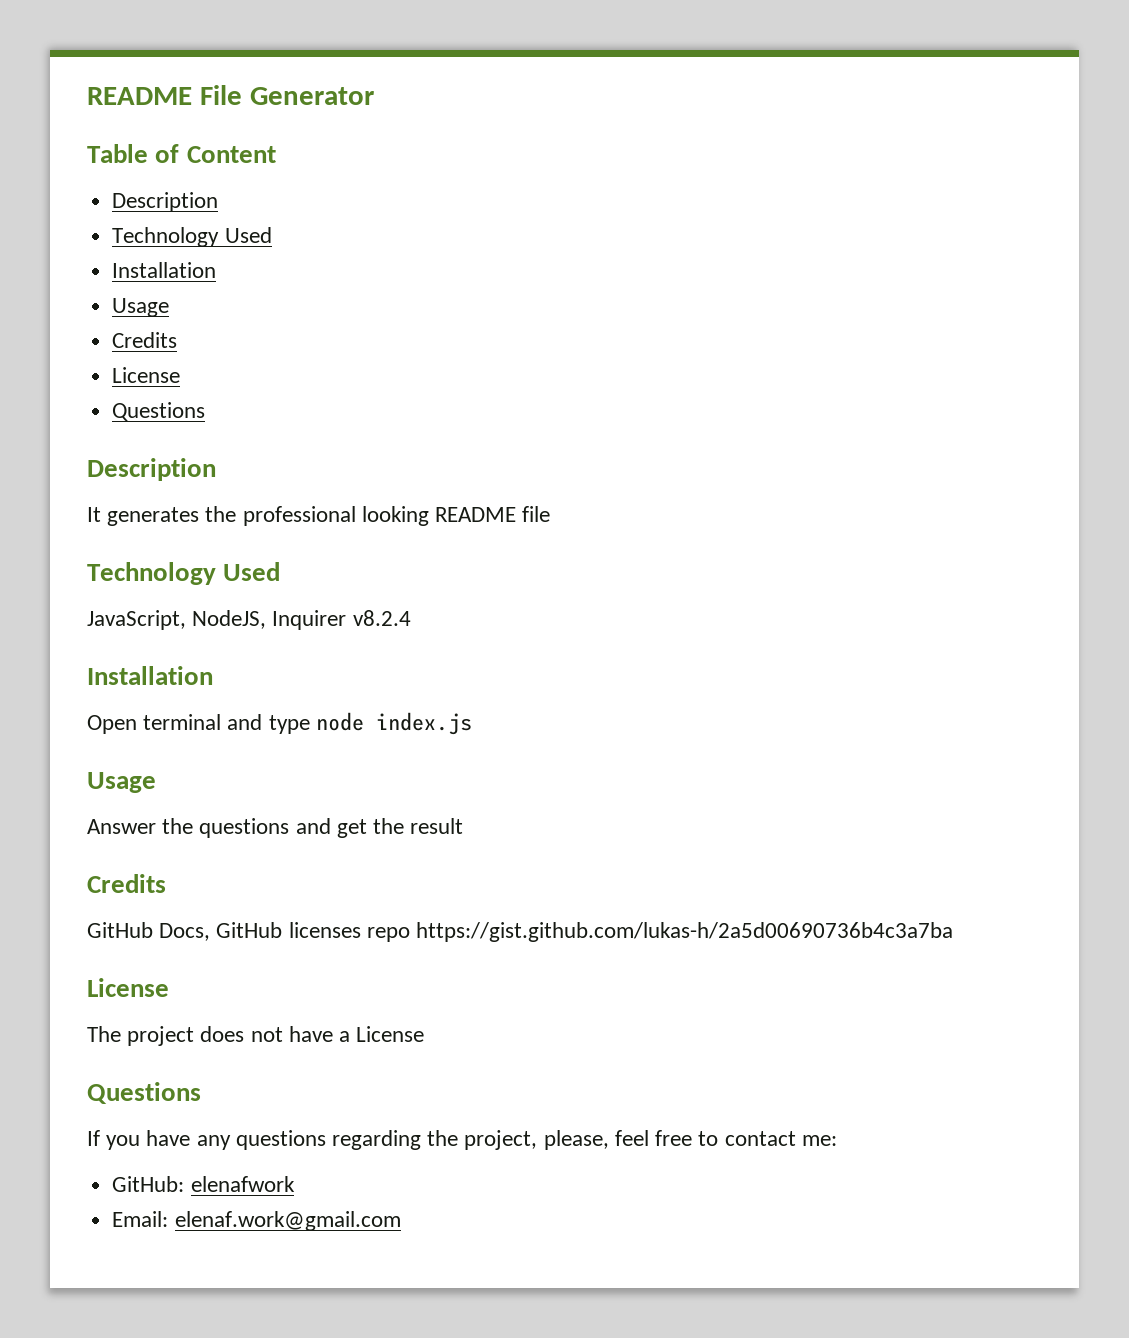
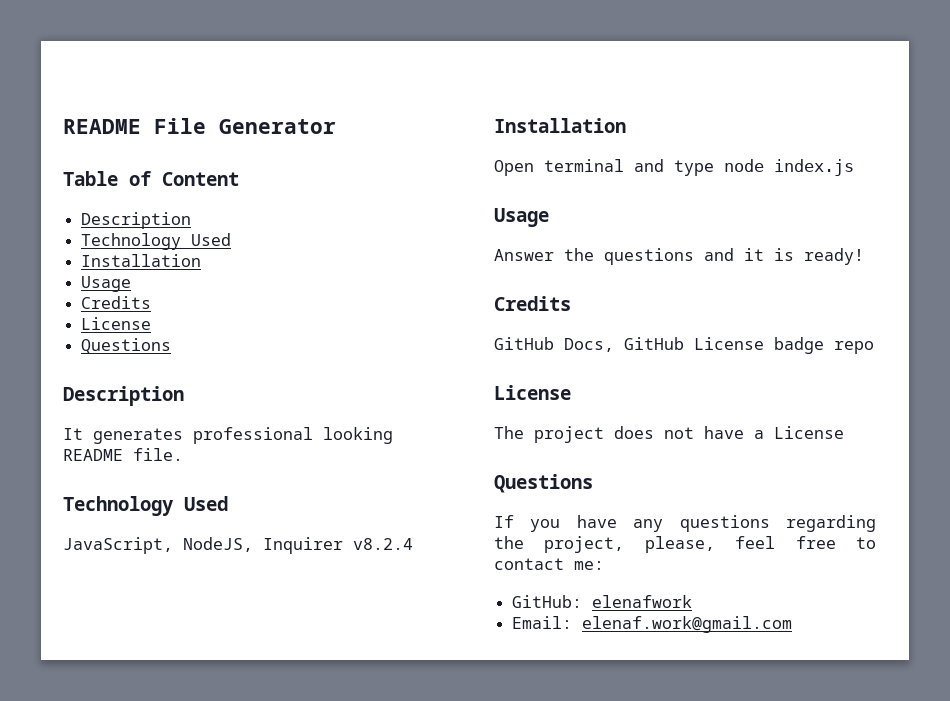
- It generates the professional looking README file
+ It generates professional looking README file.
- Answer the questions and get the result
+ Answer the questions and it is ready!
- GitHub Docs, GitHub licenses repo https://gist.github.com/lukas-h/2a5d00690736b4c3a7ba
+ GitHub Docs, GitHub License badge repo

